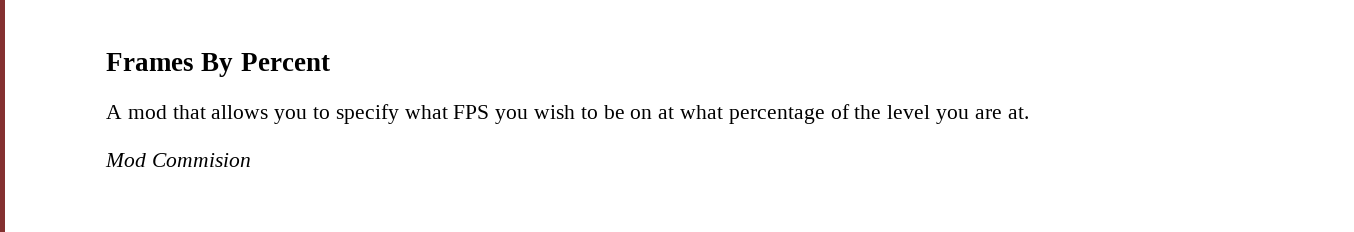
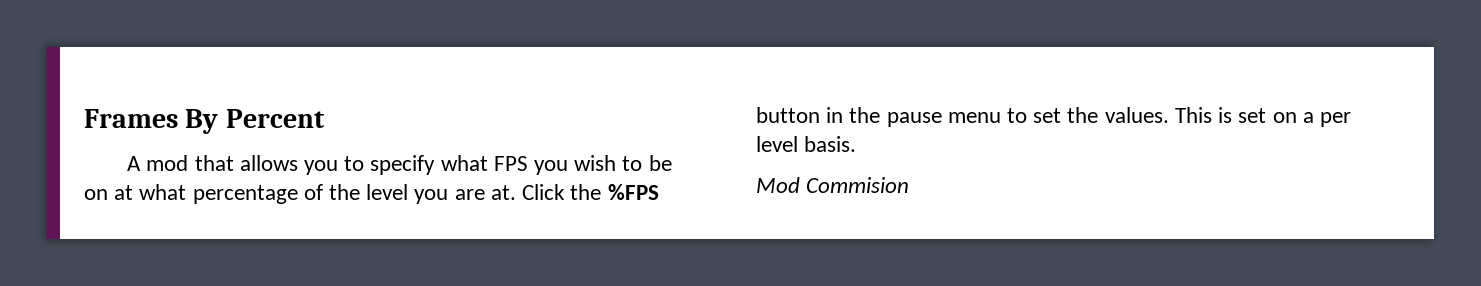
+ Click the %FPS button in the pause menu to set the values. This is set on a per level basis.

